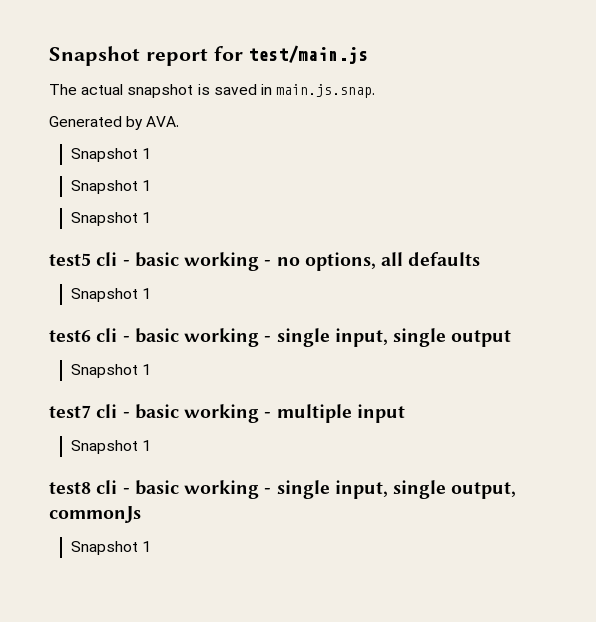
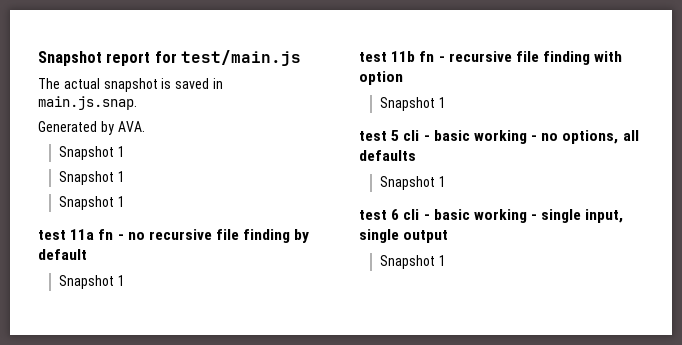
- test5 cli - basic working - no options, all defaults
+ test 11a fn - no recursive file finding by default
+ Snapshot 1
+ test 11b fn - recursive file finding with option
+ Snapshot 1
+ test 5 cli - basic working - no options, all defaults
- test6 cli - basic working - single input, single output
+ test 6 cli - basic working - single input, single output
- test7 cli - basic working - multiple input
- Snapshot 1
- test8 cli - basic working - single input, single output, commonJs
- Snapshot 1

